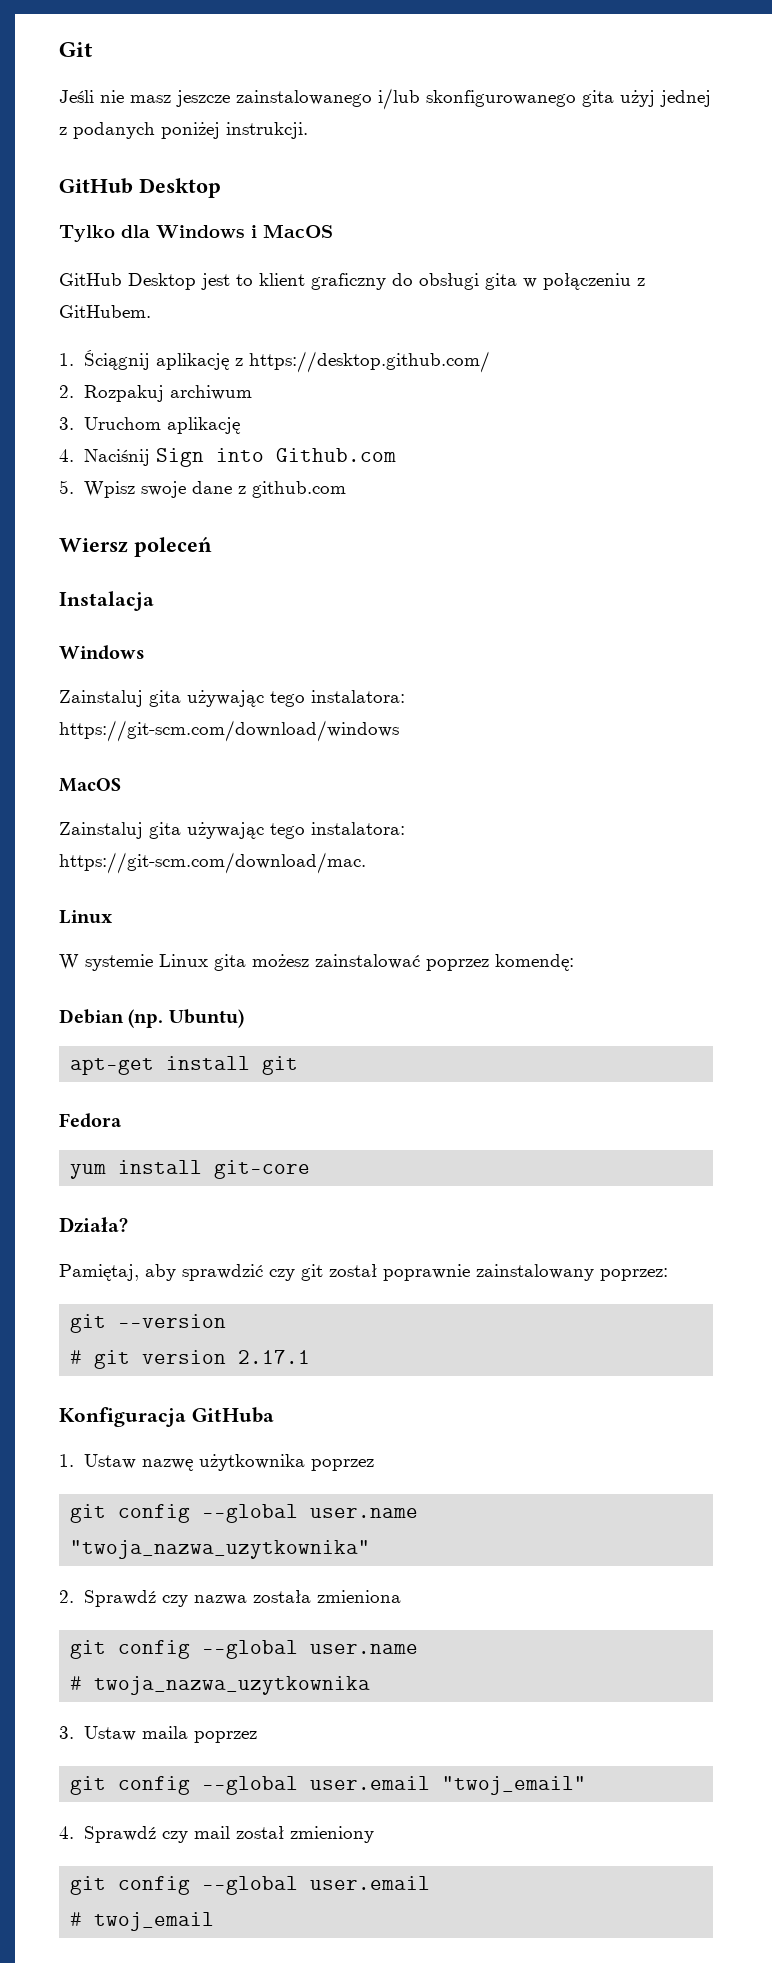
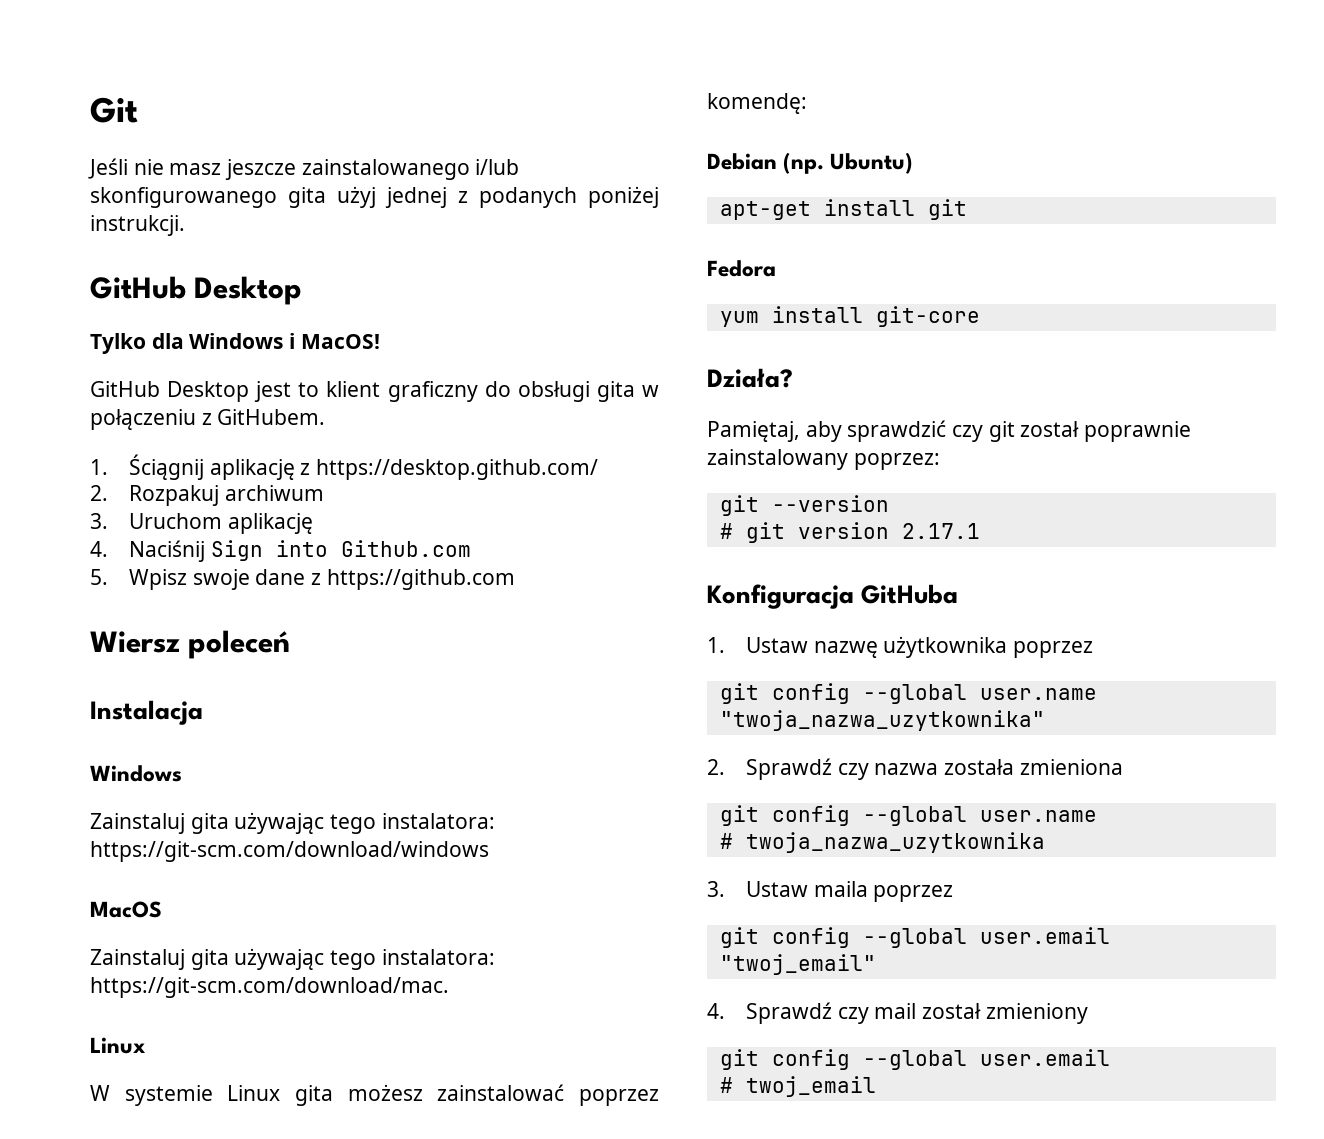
- Tylko dla Windows i MacOS
+ Tylko dla Windows i MacOS!
- 5. Wpisz swoje dane z github.com
+ 5. Wpisz swoje dane z https://github.com

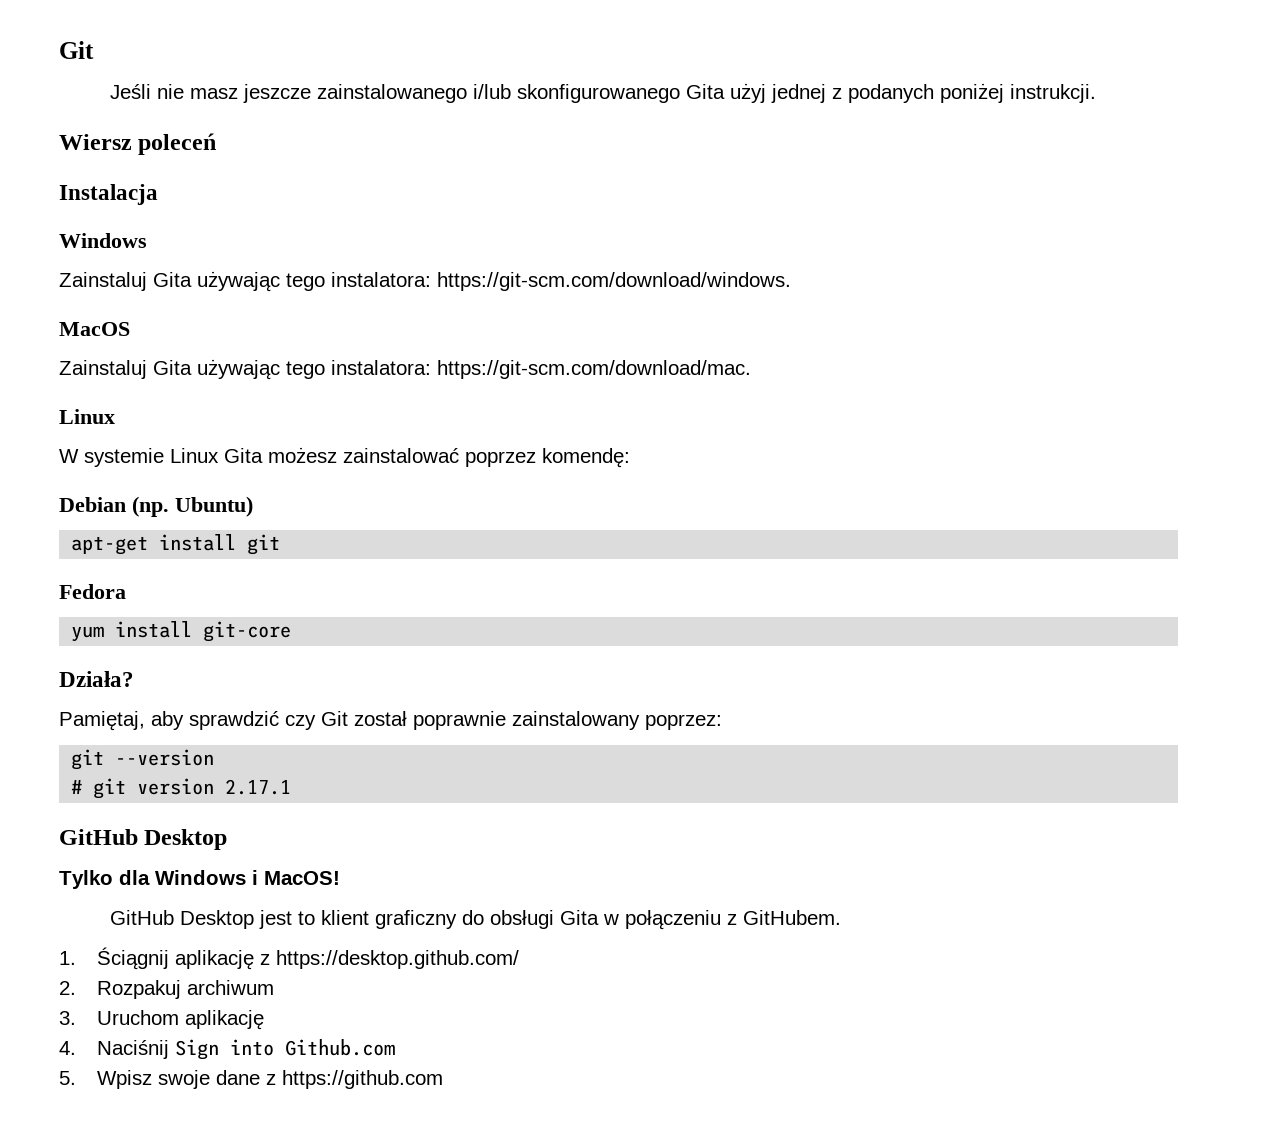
- Jeśli nie masz jeszcze zainstalowanego i/lub skonfigurowanego gita użyj jednej z podanych poniżej instrukcji.
+ Jeśli nie masz jeszcze zainstalowanego i/lub skonfigurowanego Gita użyj jednej z podanych poniżej instrukcji.
+ Wiersz poleceń
+ Instalacja
+ Windows
+ Zainstaluj Gita używając tego instalatora: https://git-scm.com/download/windows.
+ MacOS
+ Zainstaluj Gita używając tego instalatora: https://git-scm.com/download/mac.
+ Linux
+ W systemie Linux Gita możesz zainstalować poprzez komendę:
+ Debian (np. Ubuntu)
+ apt-get install git
+ Fedora
+ yum install git-core
+ Działa?
+ Pamiętaj, aby sprawdzić czy Git został poprawnie zainstalowany poprzez:
+ git --version
+ # git version 2.17.1
- GitHub Desktop jest to klient graficzny do obsługi gita w połączeniu z GitHubem.
+ GitHub Desktop jest to klient graficzny do obsługi Gita w połączeniu z GitHubem.
- Wiersz poleceń
- Instalacja
- Windows
- Zainstaluj gita używając tego instalatora: https://git-scm.com/download/windows
- MacOS
- Zainstaluj gita używając tego instalatora: https://git-scm.com/download/mac.
- Linux
- W systemie Linux gita możesz zainstalować poprzez komendę:
- Debian (np. Ubuntu)
- apt-get install git
- Fedora
- yum install git-core
- Działa?
- Pamiętaj, aby sprawdzić czy git został poprawnie zainstalowany poprzez:
- git --version
- # git version 2.17.1
- Konfiguracja GitHuba
- 1. Ustaw nazwę użytkownika poprzez
- git config --global user.name "twoja_nazwa_uzytkownika"
- 2. Sprawdź czy nazwa została zmieniona
- git config --global user.name
- # twoja_nazwa_uzytkownika
- 3. Ustaw maila poprzez
- git config --global user.email "twoj_email"
- 4. Sprawdź czy mail został zmieniony
- git config --global user.email
- # twoj_email

